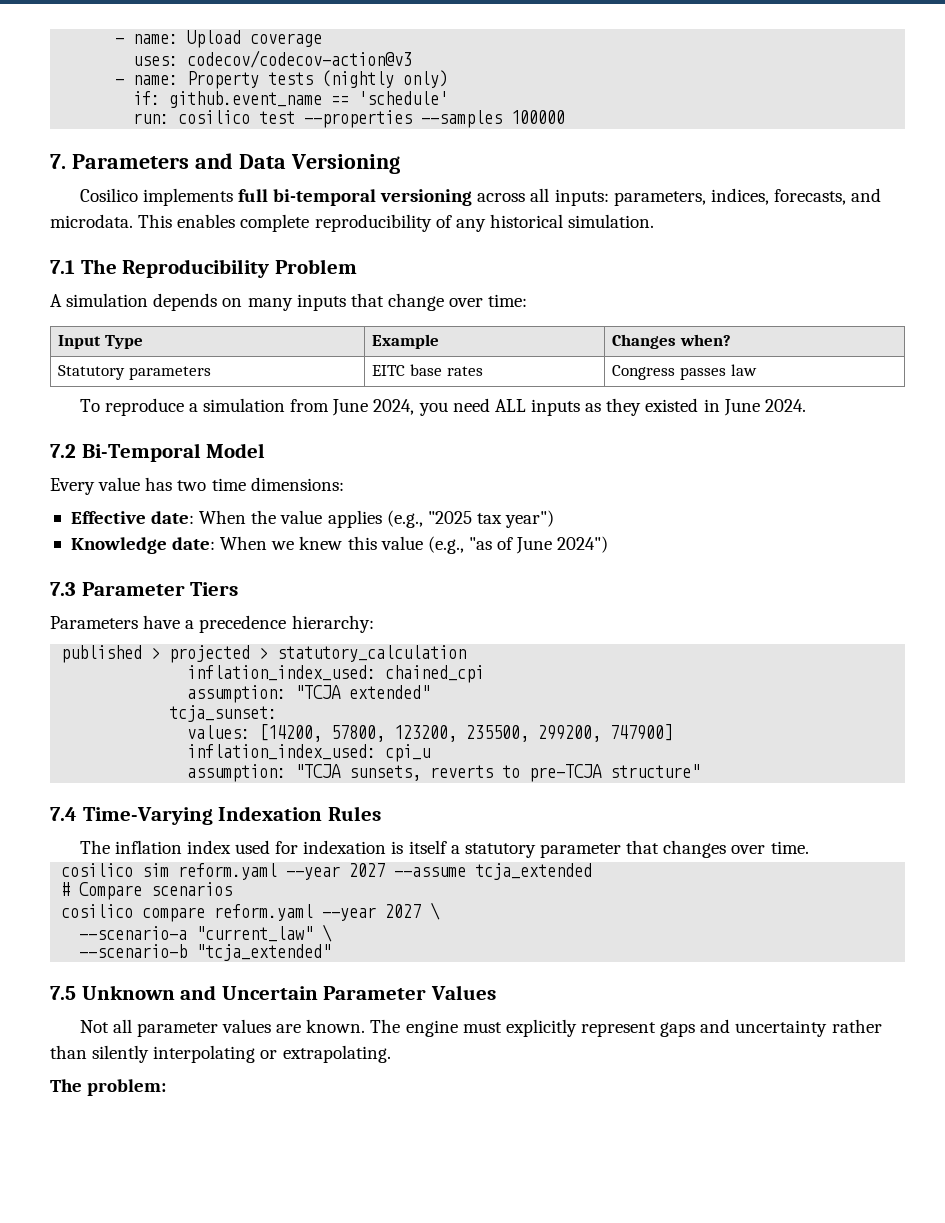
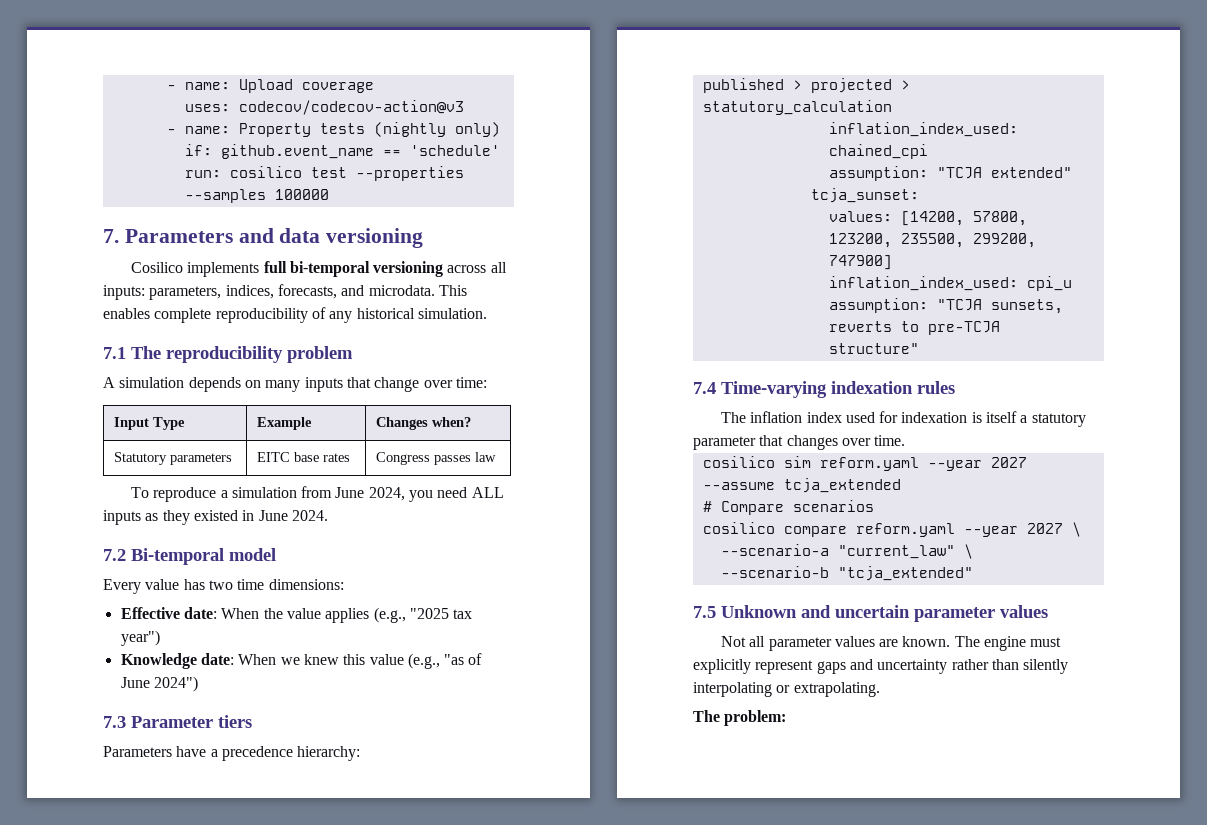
- 7. Parameters and Data Versioning
+ 7. Parameters and data versioning
- 7.1 The Reproducibility Problem
+ 7.1 The reproducibility problem
- 7.2 Bi-Temporal Model
+ 7.2 Bi-temporal model
- 7.3 Parameter Tiers
+ 7.3 Parameter tiers
- 7.4 Time-Varying Indexation Rules
+ 7.4 Time-varying indexation rules
- 7.5 Unknown and Uncertain Parameter Values
+ 7.5 Unknown and uncertain parameter values

